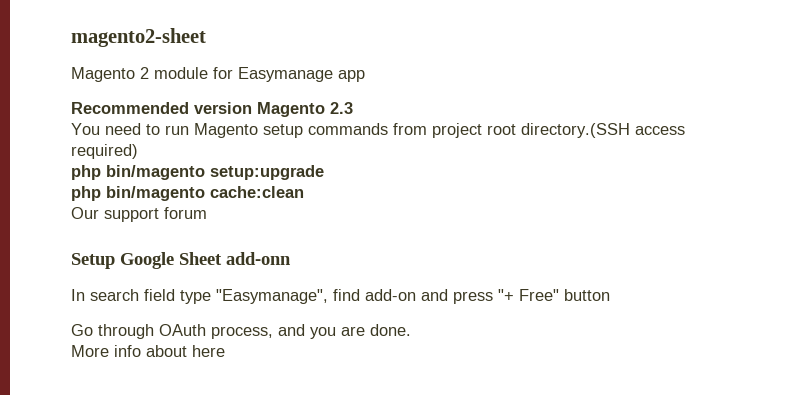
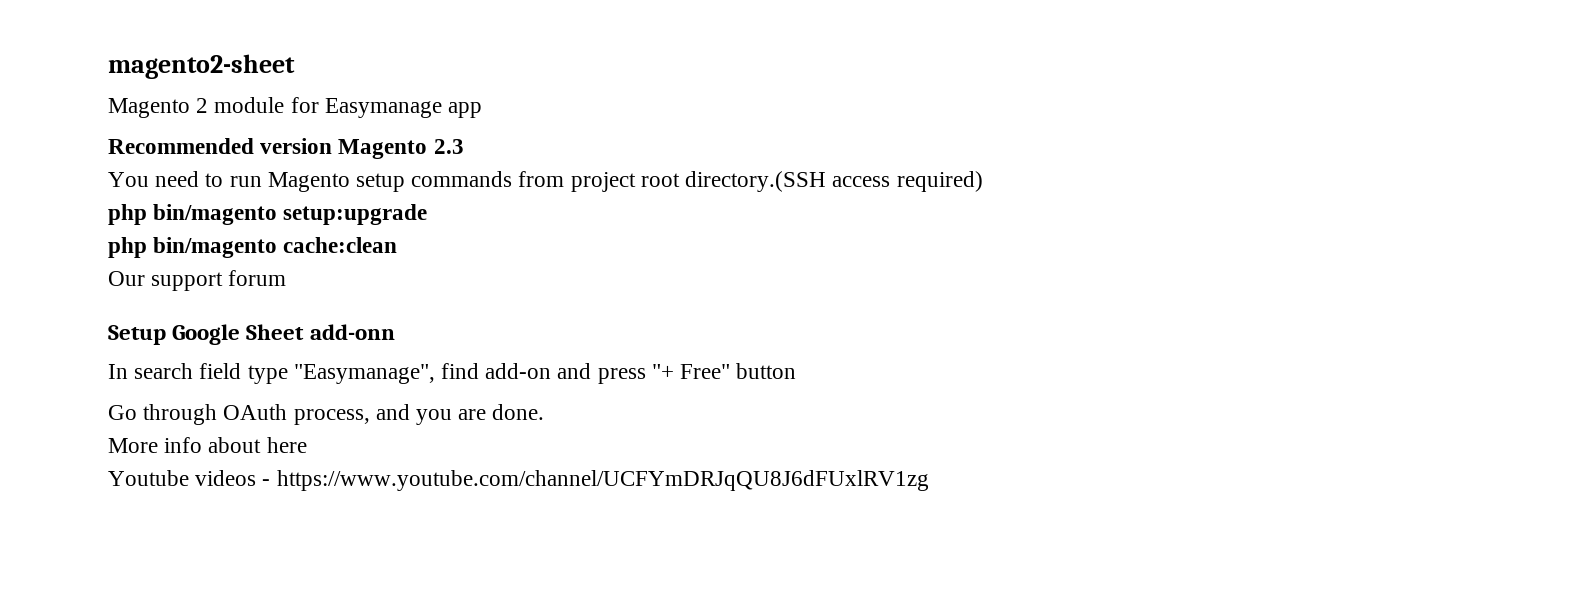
+ Youtube videos - https://www.youtube.com/channel/UCFYmDRJqQU8J6dFUxlRV1zg

